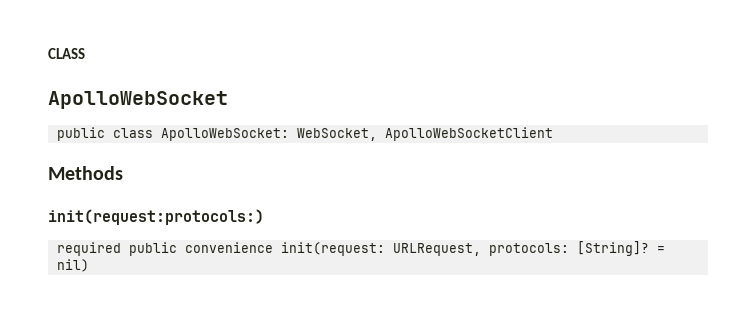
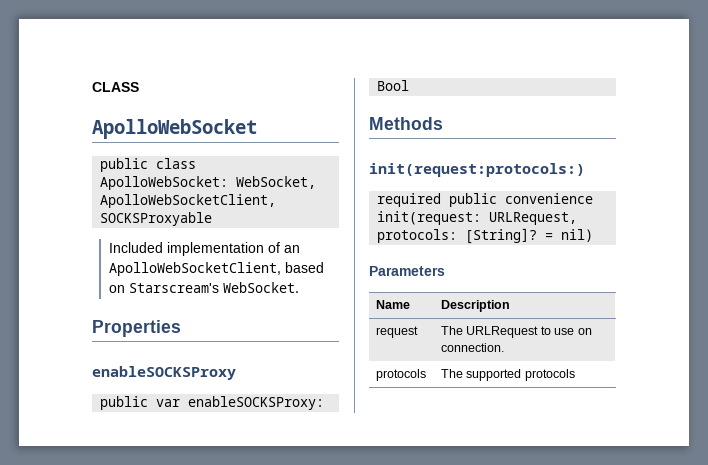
- public class ApolloWebSocket: WebSocket, ApolloWebSocketClient
+ public class ApolloWebSocket: WebSocket, ApolloWebSocketClient, SOCKSProxyable
+ Included implementation of an ApolloWebSocketClient, based on Starscream's WebSocket.
+ Properties
+ enableSOCKSProxy
+ public var enableSOCKSProxy: Bool
+ Parameters
+ Name | Description
+ request | The URLRequest to use on connection.
+ protocols | The supported protocols

